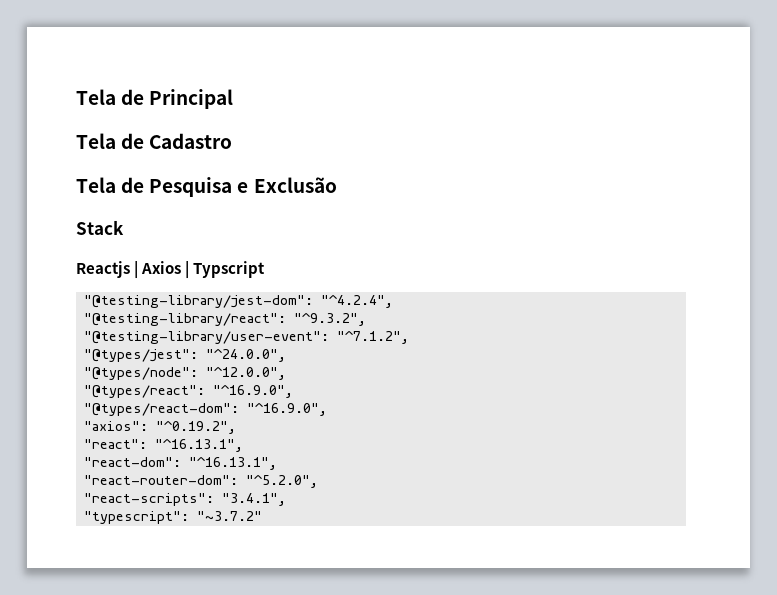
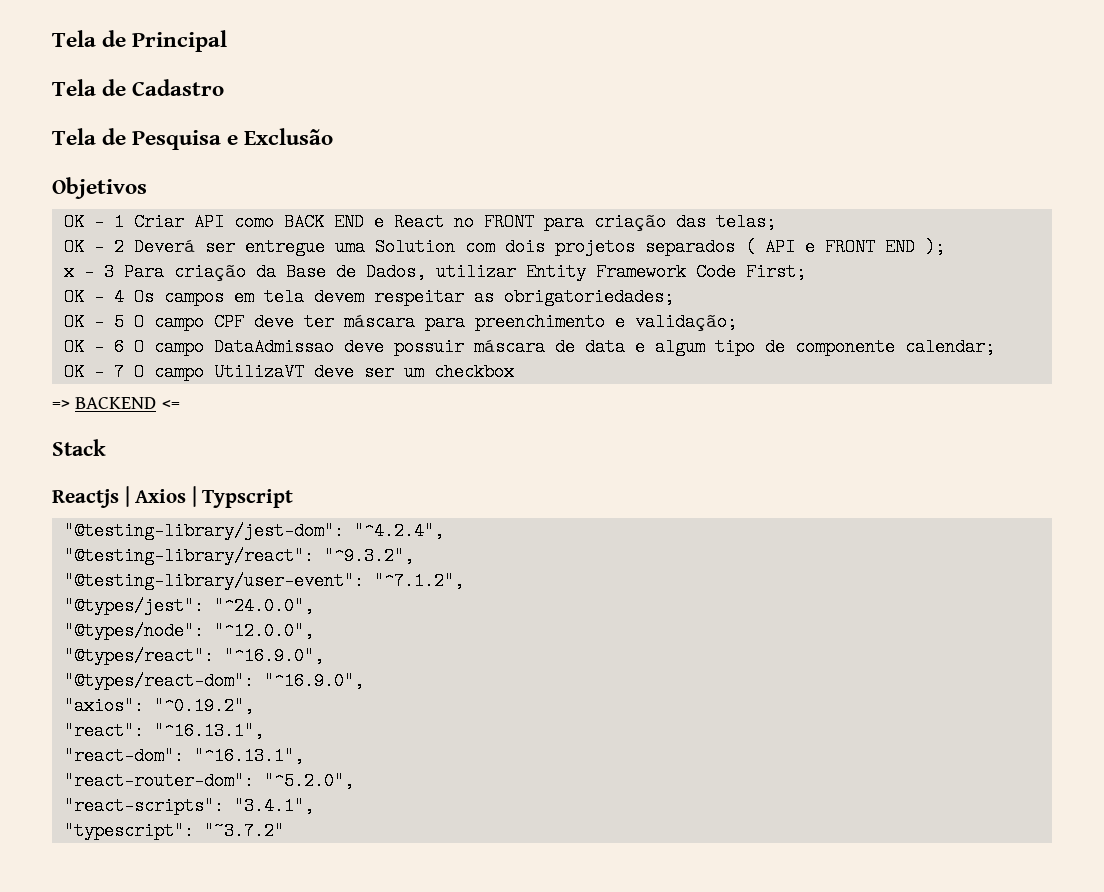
+ Objetivos
+ OK - 1 Criar API como BACK END e React no FRONT para criação das telas;
+ OK - 2 Deverá ser entregue uma Solution com dois projetos separados ( API e FRONT END );
+ x - 3 Para criação da Base de Dados, utilizar Entity Framework Code First;
+ OK - 4 Os campos em tela devem respeitar as obrigatoriedades;
+ OK - 5 O campo CPF deve ter máscara para preenchimento e validação;
+ OK - 6 O campo DataAdmissao deve possuir máscara de data e algum tipo de componente calendar;
+ OK - 7 O campo UtilizaVT deve ser um checkbox
+ => BACKEND <=

